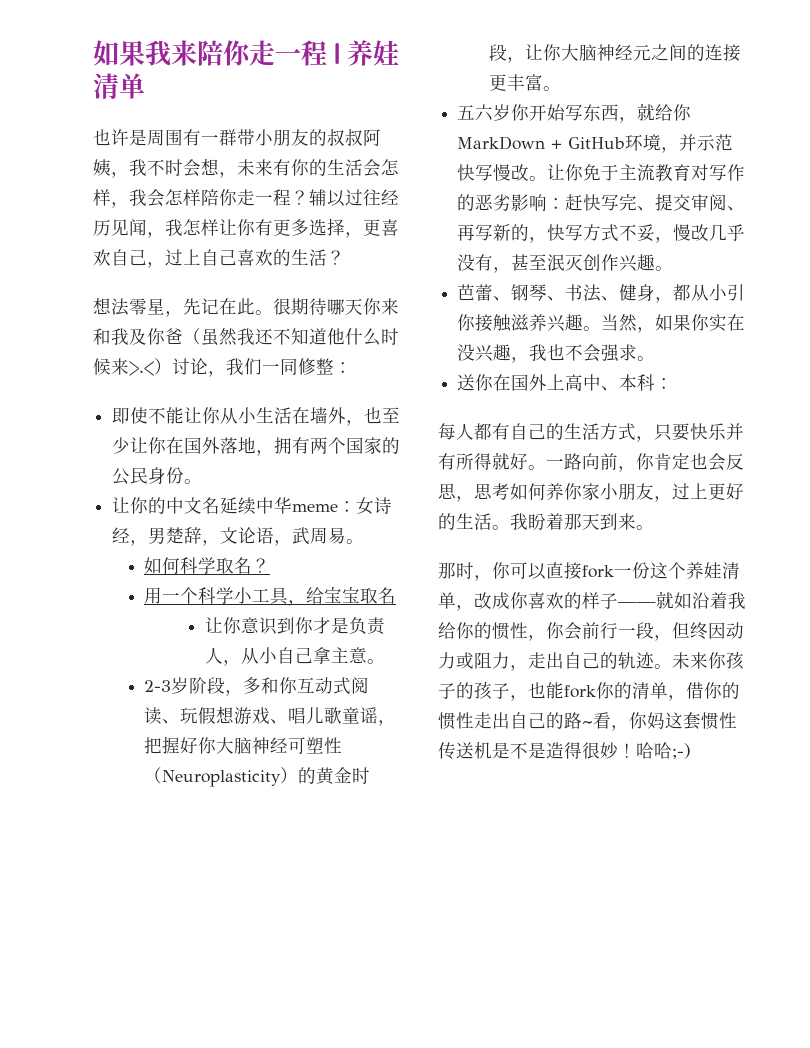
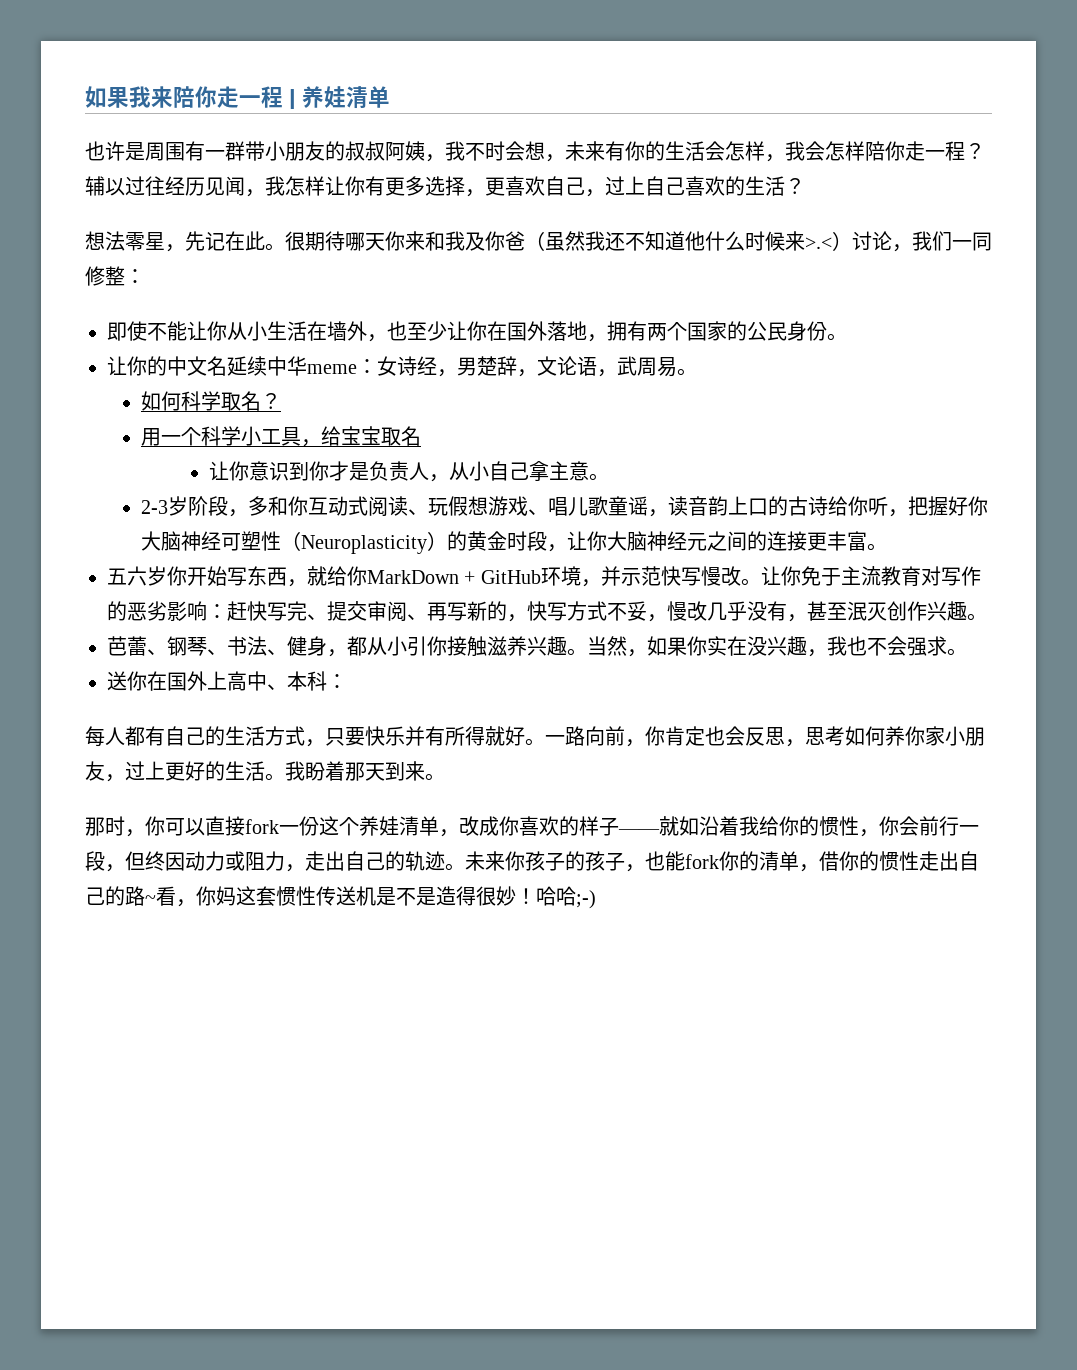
- 2-3岁阶段，多和你互动式阅读、玩假想游戏、唱儿歌童谣，把握好你大脑神经可塑性（Neuroplasticity）的黄金时段，让你大脑神经元之间的连接更丰富。
+ 2-3岁阶段，多和你互动式阅读、玩假想游戏、唱儿歌童谣，读音韵上口的古诗给你听，把握好你大脑神经可塑性（Neuroplasticity）的黄金时段，让你大脑神经元之间的连接更丰富。

